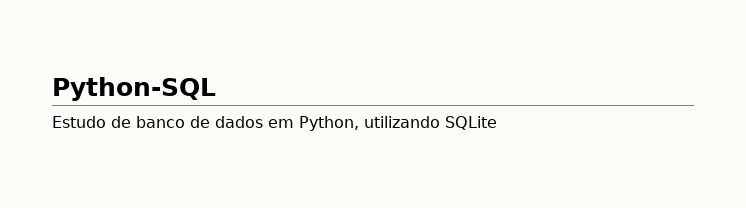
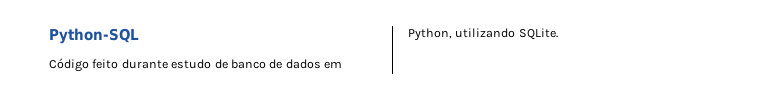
- Estudo de banco de dados em Python, utilizando SQLite
+ Código feito durante estudo de banco de dados em Python, utilizando SQLite.

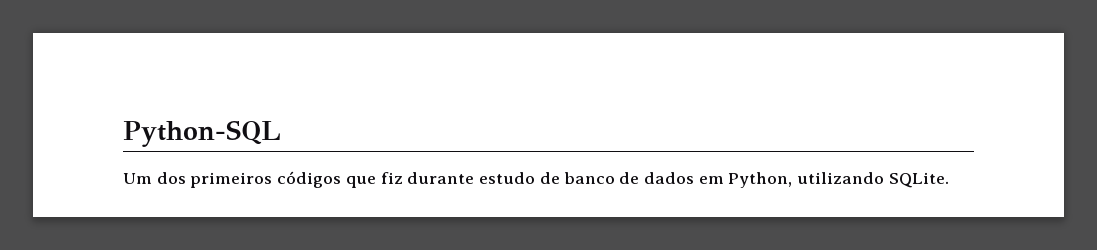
- Código feito durante estudo de banco de dados em Python, utilizando SQLite.
+ Um dos primeiros códigos que fiz durante estudo de banco de dados em Python, utilizando SQLite.

